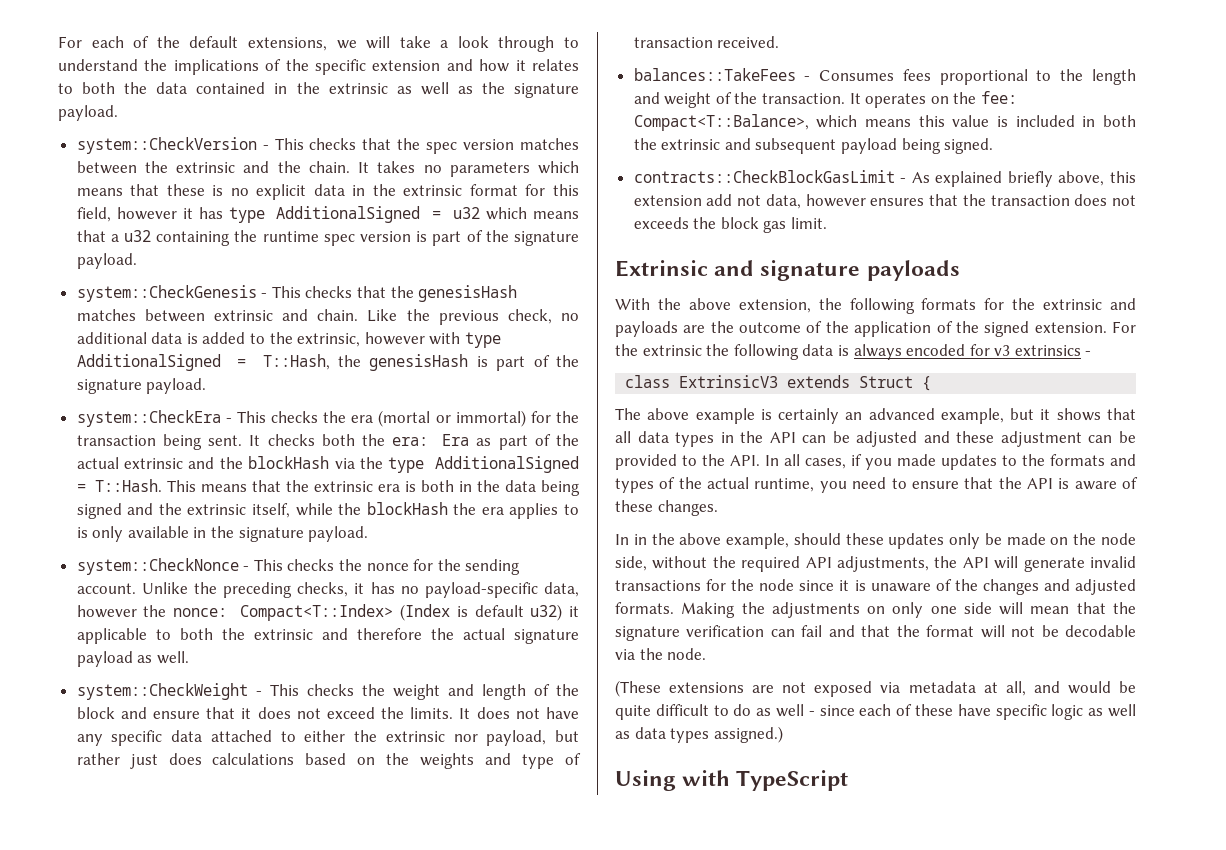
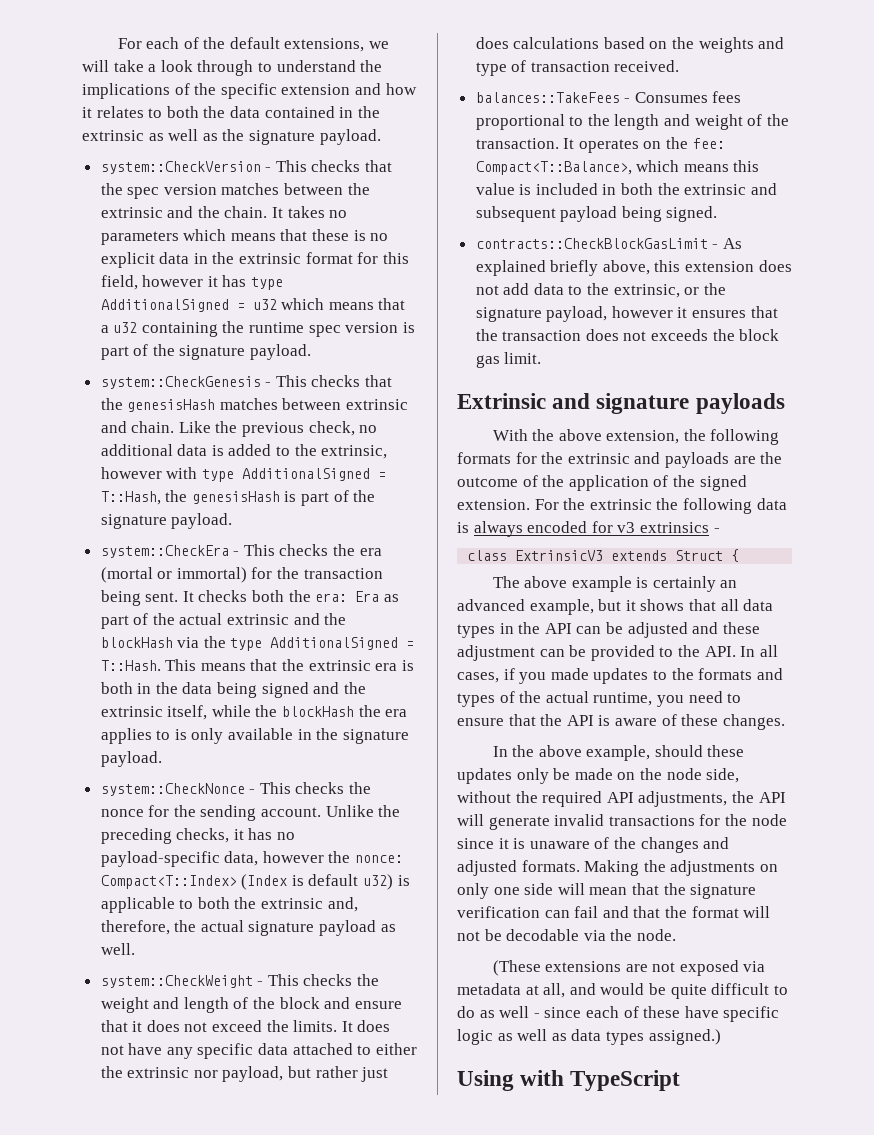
- Unlike the preceding checks, it has no payload-specific data, however the nonce: Compact<T::Index> (Index is default u32) it applicable to both the extrinsic and therefore the actual signature payload as well.
+ Unlike the preceding checks, it has no payload-specific data, however the nonce: Compact<T::Index> (Index is default u32) is applicable to both the extrinsic and, therefore, the actual signature payload as well.
- contracts::CheckBlockGasLimit - As explained briefly above, this extension add not data, however ensures that the transaction does not exceeds the block gas limit.
+ contracts::CheckBlockGasLimit - As explained briefly above, this extension does not add data to the extrinsic, or the signature payload, however it ensures that the transaction does not exceeds the block gas limit.
- In in the above example, should these updates only be made on the node side, without the required API adjustments, the API will generate invalid transactions for the node since it is unaware of the changes and adjusted formats.
+ In the above example, should these updates only be made on the node side, without the required API adjustments, the API will generate invalid transactions for the node since it is unaware of the changes and adjusted formats.

